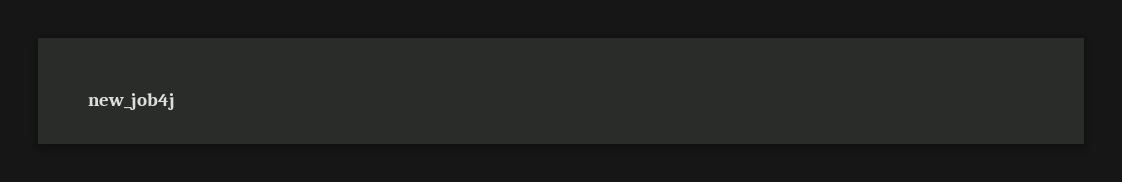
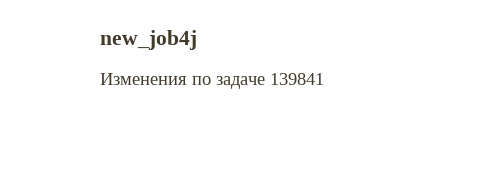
+ Изменения по задаче 139841

